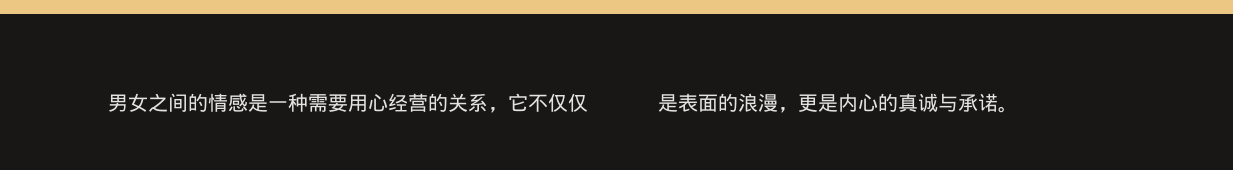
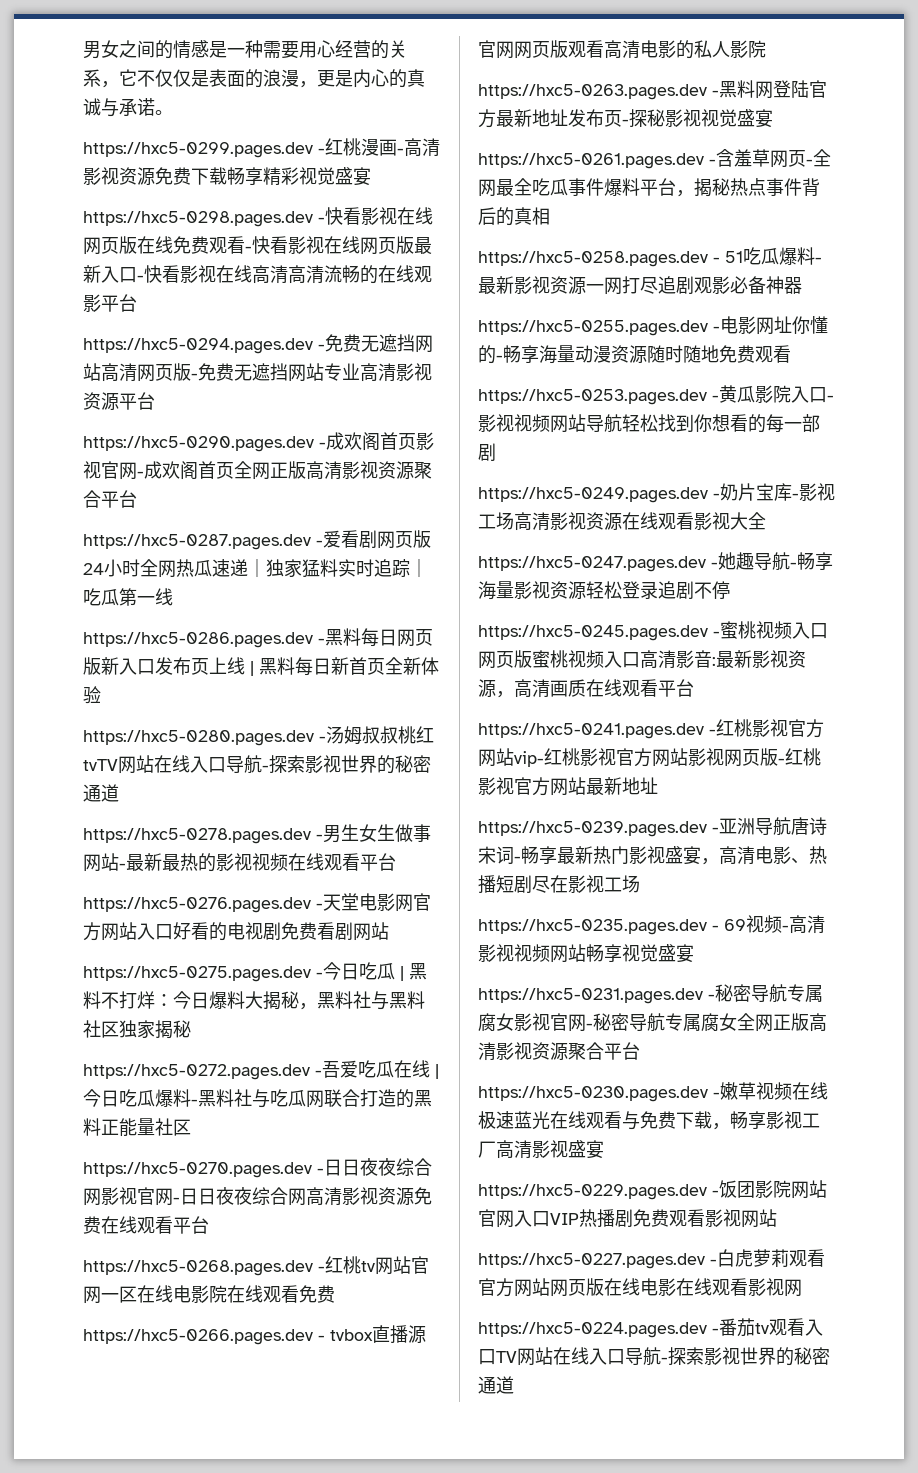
+ https://hxc5-0299.pages.dev -红桃漫画-高清影视资源免费下载畅享精彩视觉盛宴
+ https://hxc5-0298.pages.dev -快看影视在线网页版在线免费观看-快看影视在线网页版最新入口-快看影视在线高清高清流畅的在线观影平台
+ https://hxc5-0294.pages.dev -免费无遮挡网站高清网页版-免费无遮挡网站专业高清影视资源平台
+ https://hxc5-0290.pages.dev -成欢阁首页影视官网-成欢阁首页全网正版高清影视资源聚合平台
+ https://hxc5-0287.pages.dev -爱看剧网页版24小时全网热瓜速递｜独家猛料实时追踪｜吃瓜第一线
+ https://hxc5-0286.pages.dev -黑料每日网页版新入口发布页上线 | 黑料每日新首页全新体验
+ https://hxc5-0280.pages.dev -汤姆叔叔桃红tvTV网站在线入口导航-探索影视世界的秘密通道
+ https://hxc5-0278.pages.dev -男生女生做事网站-最新最热的影视视频在线观看平台
+ https://hxc5-0276.pages.dev -天堂电影网官方网站入口好看的电视剧免费看剧网站
+ https://hxc5-0275.pages.dev -今日吃瓜 | 黑料不打烊：今日爆料大揭秘，黑料社与黑料社区独家揭秘
+ https://hxc5-0272.pages.dev -吾爱吃瓜在线 | 今日吃瓜爆料-黑料社与吃瓜网联合打造的黑料正能量社区
+ https://hxc5-0270.pages.dev -日日夜夜综合网影视官网-日日夜夜综合网高清影视资源免费在线观看平台
+ https://hxc5-0268.pages.dev -红桃tv网站官网一区在线电影院在线观看免费
+ https://hxc5-0266.pages.dev - tvbox直播源官网网页版观看高清电影的私人影院
+ https://hxc5-0263.pages.dev -黑料网登陆官方最新地址发布页-探秘影视视觉盛宴
+ https://hxc5-0261.pages.dev -含羞草网页-全网最全吃瓜事件爆料平台，揭秘热点事件背后的真相
+ https://hxc5-0258.pages.dev - 51吃瓜爆料-最新影视资源一网打尽追剧观影必备神器
+ https://hxc5-0255.pages.dev -电影网址你懂的-畅享海量动漫资源随时随地免费观看
+ https://hxc5-0253.pages.dev -黄瓜影院入口-影视视频网站导航轻松找到你想看的每一部剧
+ https://hxc5-0249.pages.dev -奶片宝库-影视工场高清影视资源在线观看影视大全
+ https://hxc5-0247.pages.dev -她趣导航-畅享海量影视资源轻松登录追剧不停
+ https://hxc5-0245.pages.dev -蜜桃视频入口网页版蜜桃视频入口高清影音:最新影视资源，高清画质在线观看平台
+ https://hxc5-0241.pages.dev -红桃影视官方网站vip-红桃影视官方网站影视网页版-红桃影视官方网站最新地址
+ https://hxc5-0239.pages.dev -亚洲导航唐诗宋词-畅享最新热门影视盛宴，高清电影、热播短剧尽在影视工场
+ https://hxc5-0235.pages.dev - 69视频-高清影视视频网站畅享视觉盛宴
+ https://hxc5-0231.pages.dev -秘密导航专属腐女影视官网-秘密导航专属腐女全网正版高清影视资源聚合平台
+ https://hxc5-0230.pages.dev -嫩草视频在线极速蓝光在线观看与免费下载，畅享影视工厂高清影视盛宴
+ https://hxc5-0229.pages.dev -饭团影院网站官网入口VIP热播剧免费观看影视网站
+ https://hxc5-0227.pages.dev -白虎萝莉观看官方网站网页版在线电影在线观看影视网
+ https://hxc5-0224.pages.dev -番茄tv观看入口TV网站在线入口导航-探索影视世界的秘密通道

